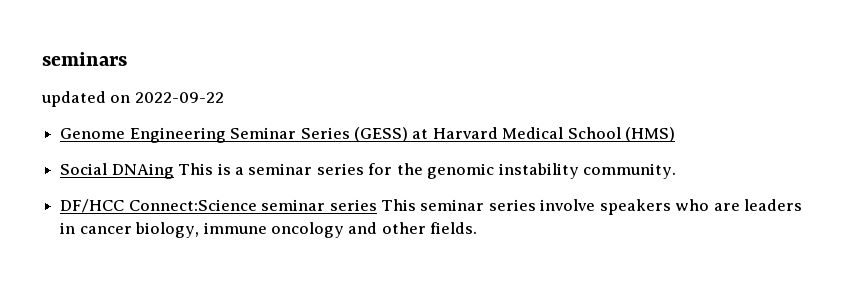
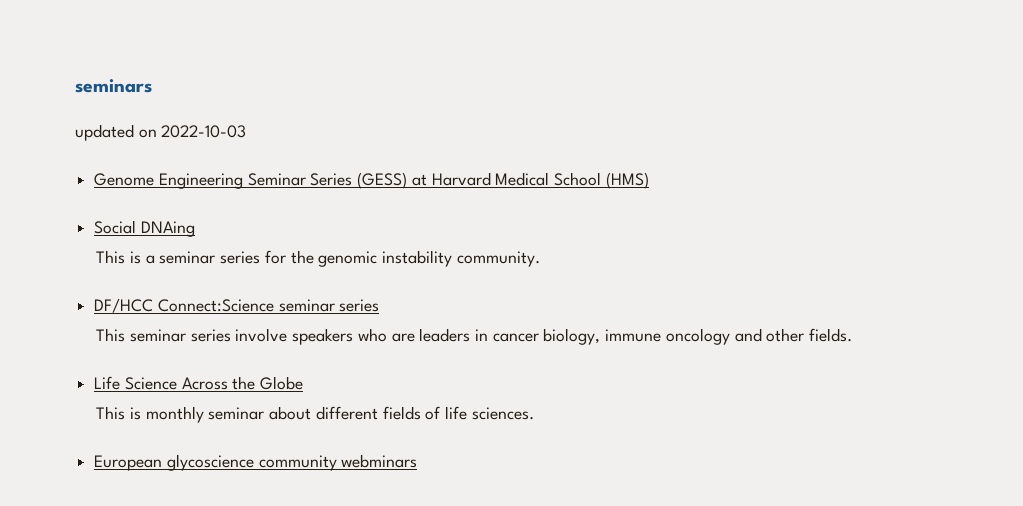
- updated on 2022-09-22
+ updated on 2022-10-03
- Social DNAing This is a seminar series for the genomic instability community.
+ Social DNAing
+ This is a seminar series for the genomic instability community.
- DF/HCC Connect:Science seminar series This seminar series involve speakers who are leaders in cancer biology, immune oncology and other fields.
+ DF/HCC Connect:Science seminar series
+ This seminar series involve speakers who are leaders in cancer biology, immune oncology and other fields.
+ Life Science Across the Globe
+ This is monthly seminar about different fields of life sciences.
+ European glycoscience community webminars

